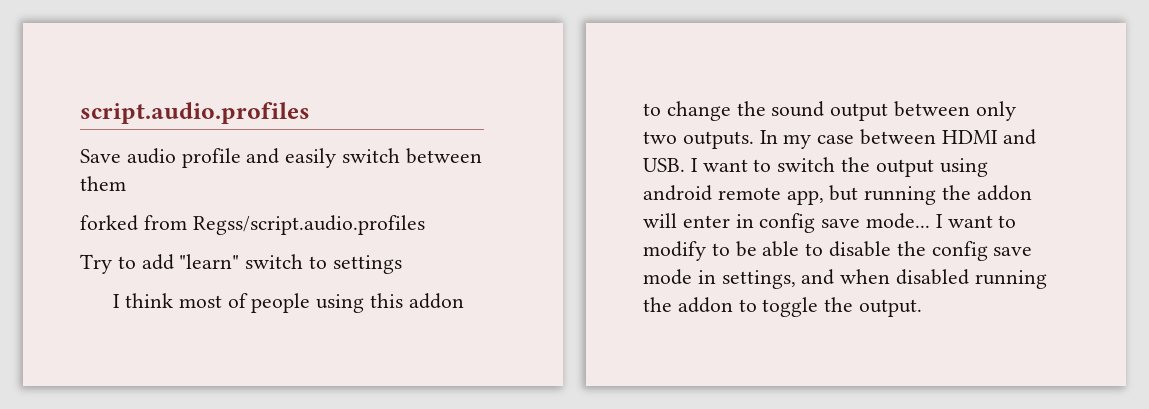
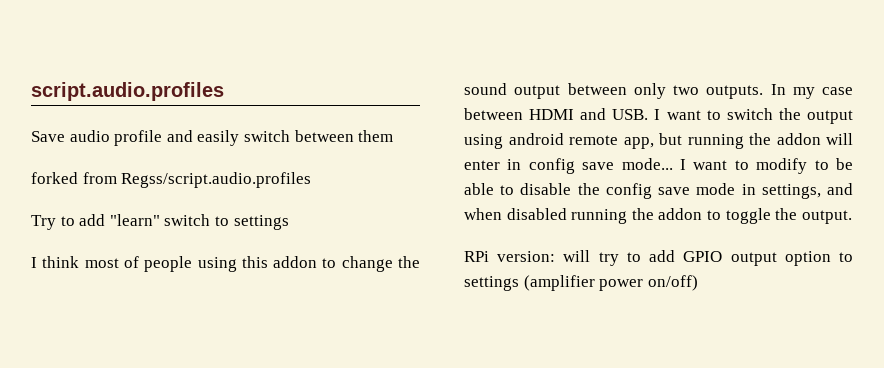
+ RPi version: will try to add GPIO output option to settings (amplifier power on/off)

